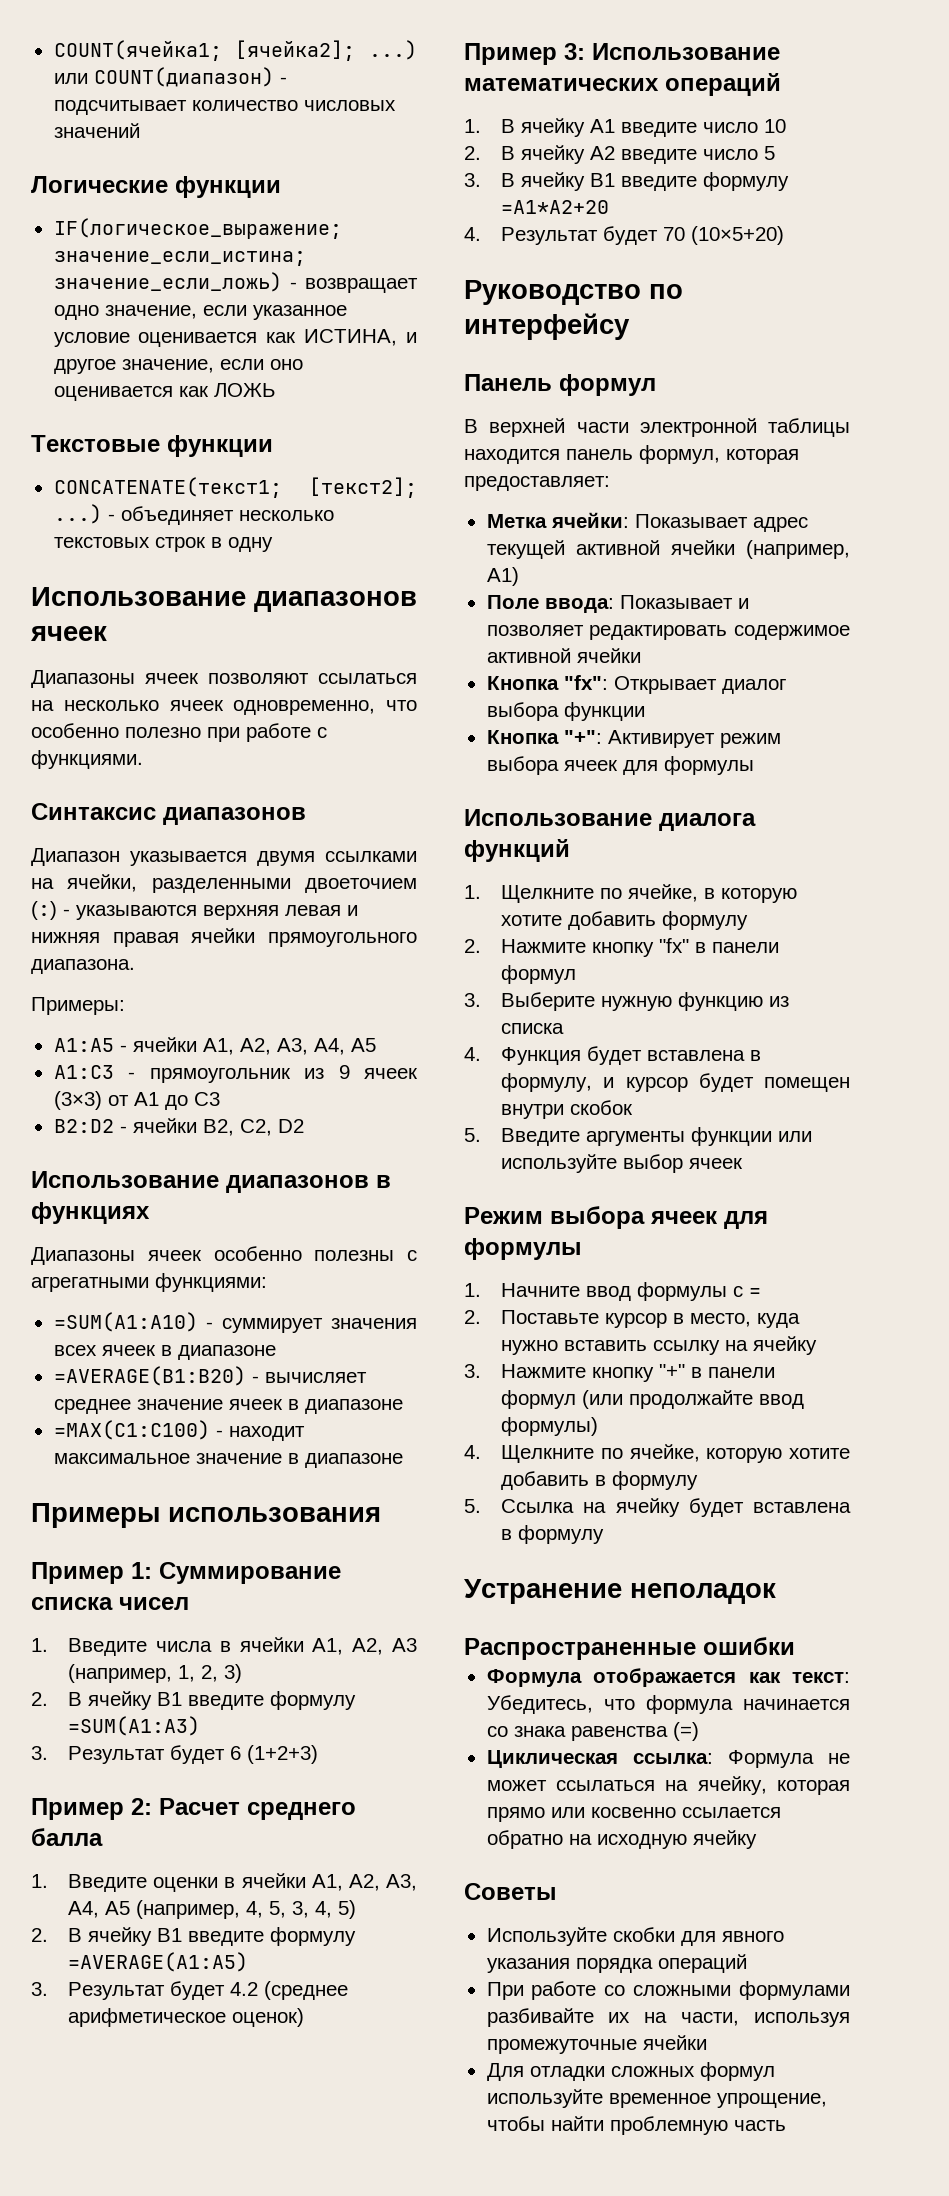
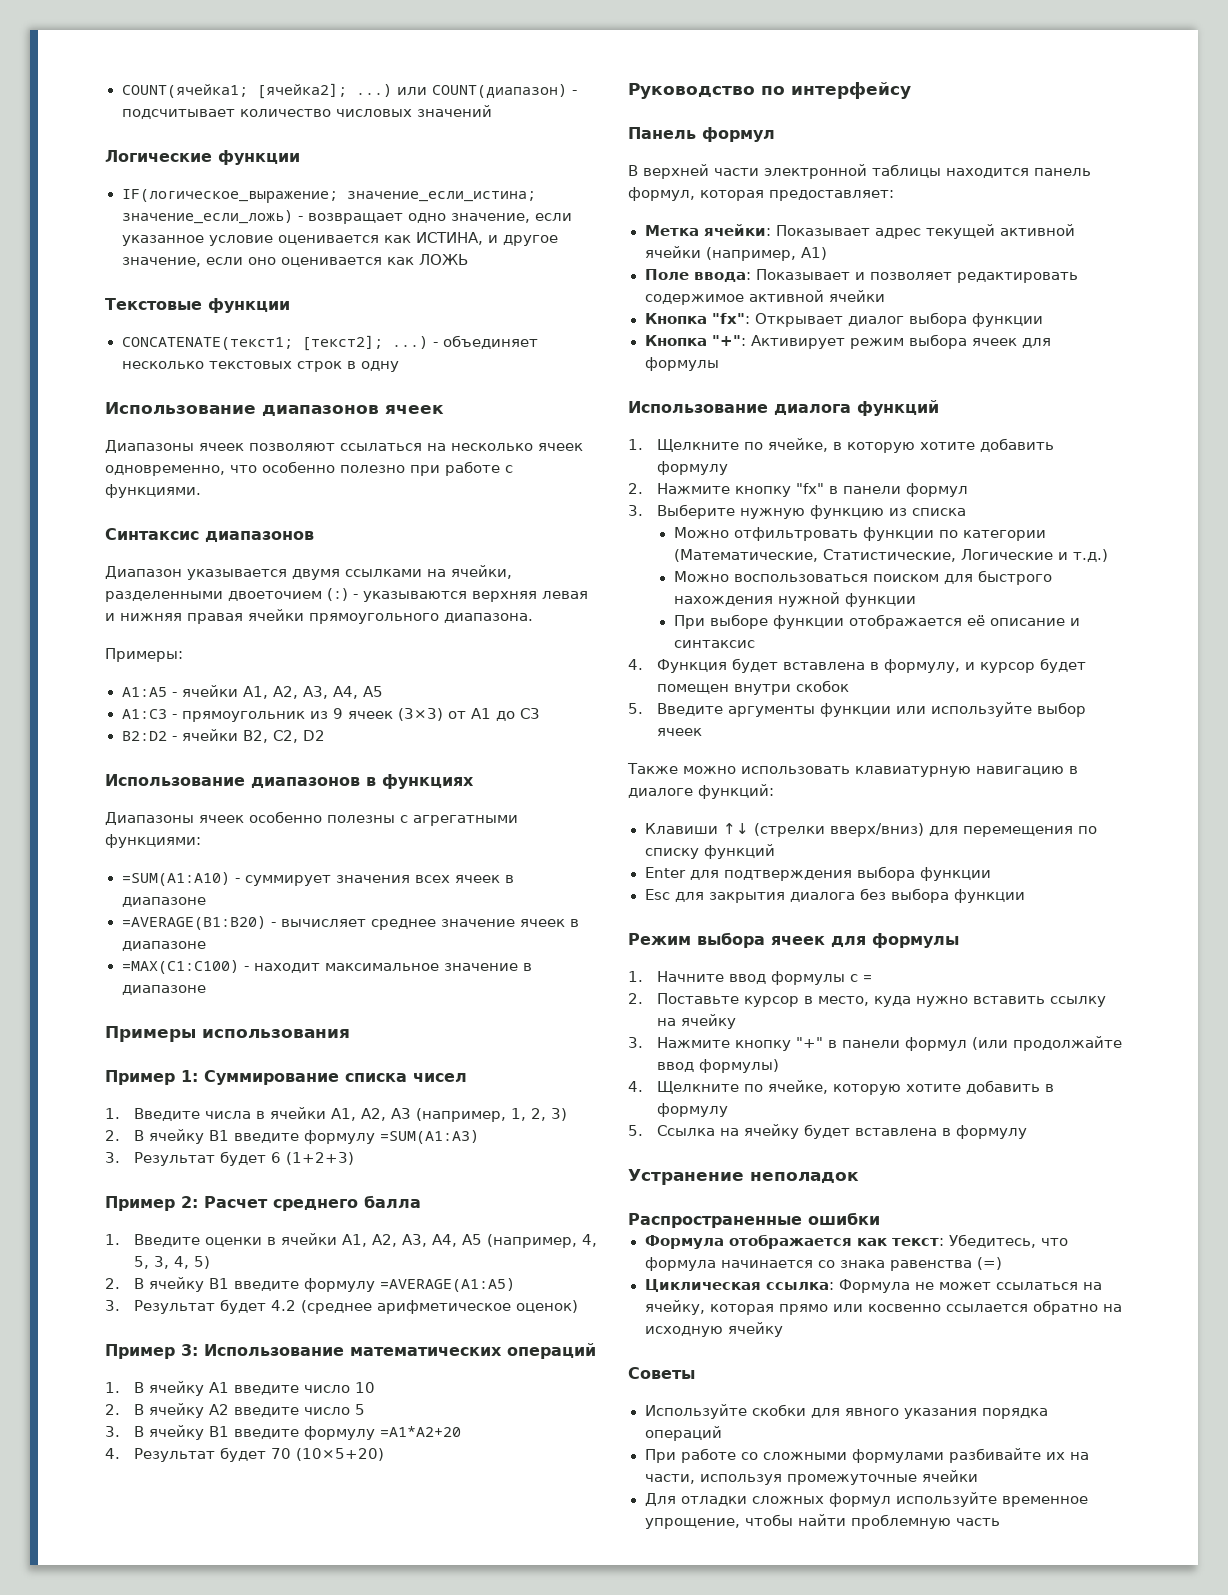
+ Можно отфильтровать функции по категории (Математические, Статистические, Логические и т.д.)
+ Можно воспользоваться поиском для быстрого нахождения нужной функции
+ При выборе функции отображается её описание и синтаксис
+ Также можно использовать клавиатурную навигацию в диалоге функций:
+ Клавиши ↑↓ (стрелки вверх/вниз) для перемещения по списку функций
+ Enter для подтверждения выбора функции
+ Esc для закрытия диалога без выбора функции

